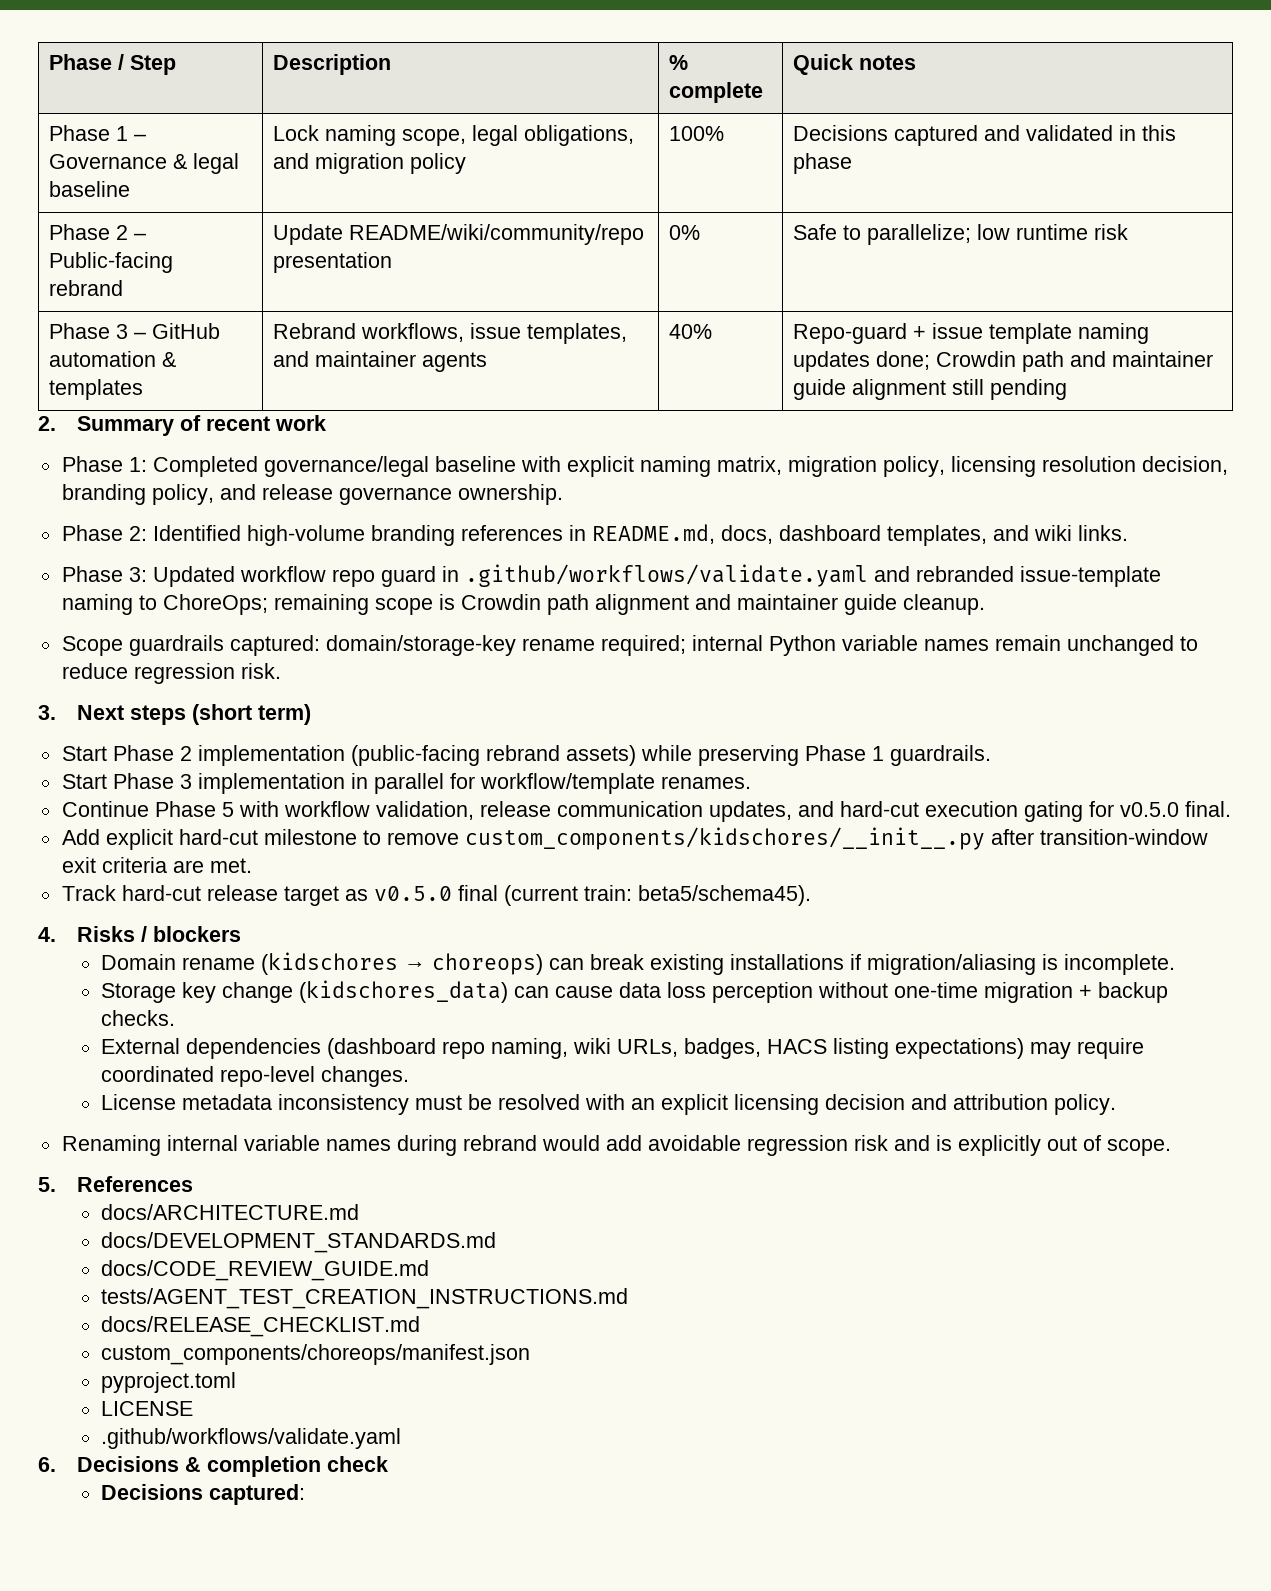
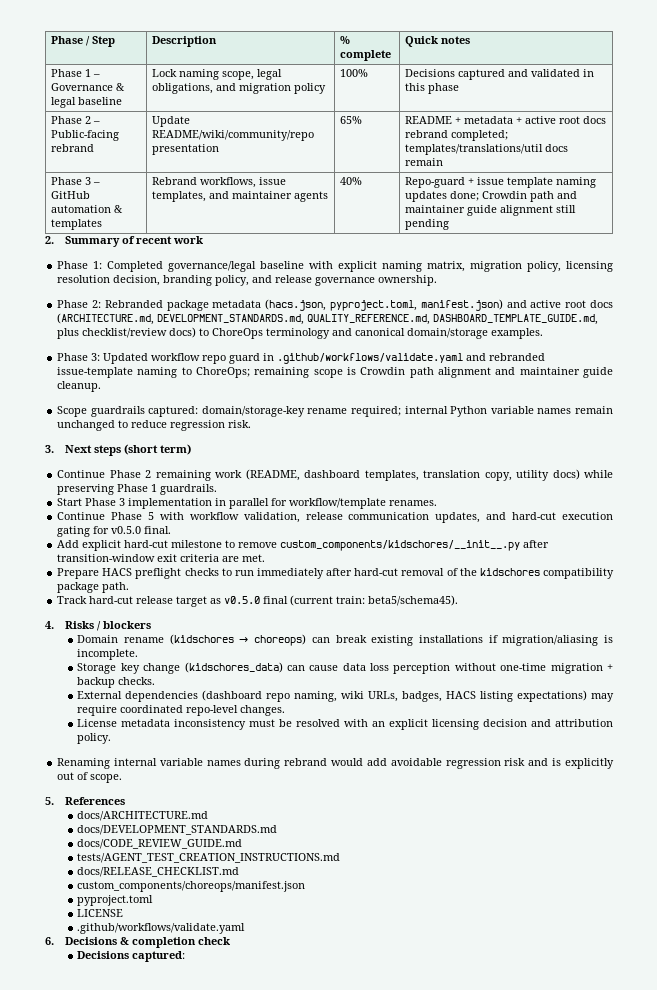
- Phase 2 – Public-facing rebrand | Update README/wiki/community/repo presentation | 0% | Safe to parallelize; low runtime risk
+ Phase 2 – Public-facing rebrand | Update README/wiki/community/repo presentation | 65% | README + metadata + active root docs rebrand completed; templates/translations/util docs remain
- Phase 2: Identified high-volume branding references in README.md, docs, dashboard templates, and wiki links.
+ Phase 2: Rebranded package metadata (hacs.json, pyproject.toml, manifest.json) and active root docs (ARCHITECTURE.md, DEVELOPMENT_STANDARDS.md, QUALITY_REFERENCE.md, DASHBOARD_TEMPLATE_GUIDE.md, plus checklist/review docs) to ChoreOps terminology and canonical domain/storage examples.
- Start Phase 2 implementation (public-facing rebrand assets) while preserving Phase 1 guardrails.
+ Continue Phase 2 remaining work (README, dashboard templates, translation copy, utility docs) while preserving Phase 1 guardrails.
+ Prepare HACS preflight checks to run immediately after hard-cut removal of the kidschores compatibility package path.

